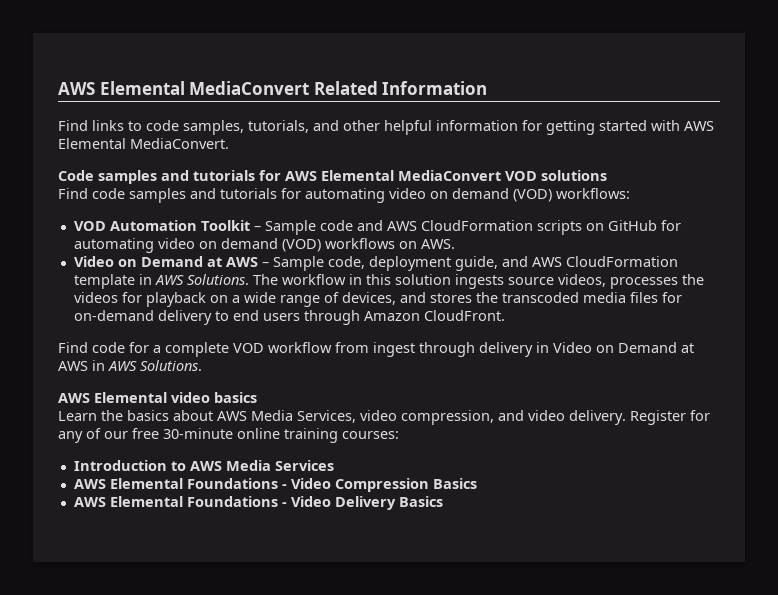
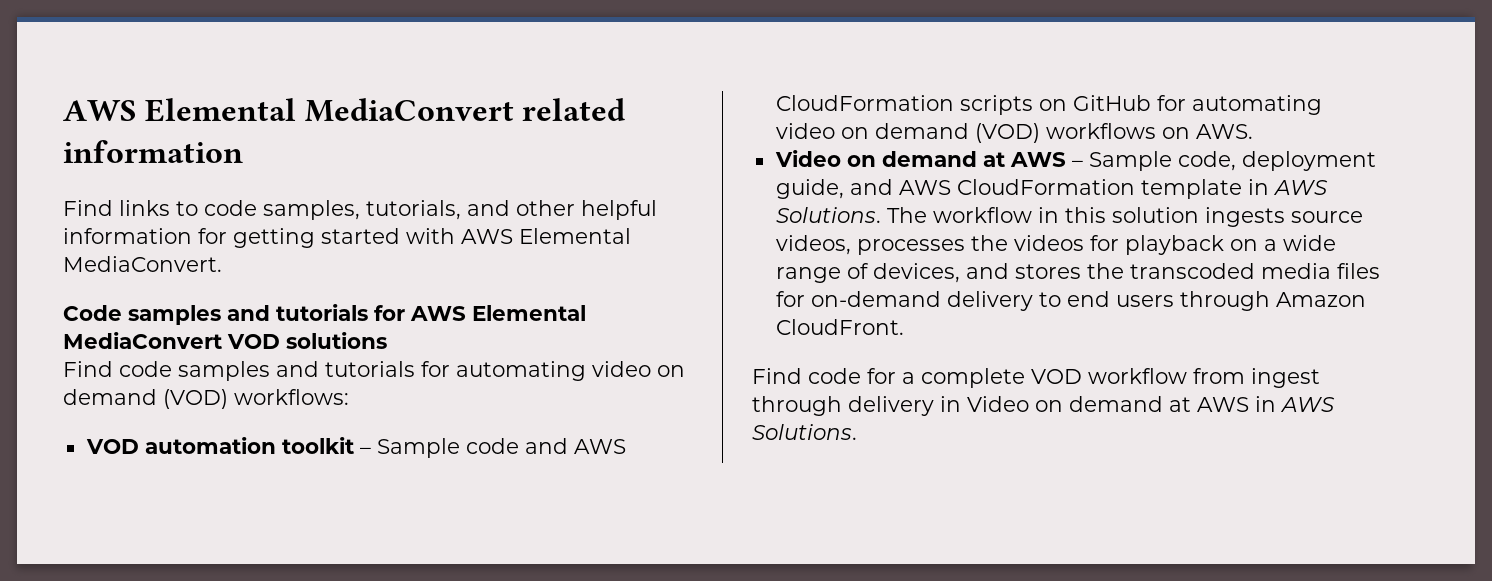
- AWS Elemental MediaConvert Related Information
+ AWS Elemental MediaConvert related information
- VOD Automation Toolkit – Sample code and AWS CloudFormation scripts on GitHub for automating video on demand (VOD) workflows on AWS.
+ VOD automation toolkit – Sample code and AWS CloudFormation scripts on GitHub for automating video on demand (VOD) workflows on AWS.
- Video on Demand at AWS – Sample code, deployment guide, and AWS CloudFormation template in AWS Solutions.
+ Video on demand at AWS – Sample code, deployment guide, and AWS CloudFormation template in AWS Solutions.
- Find code for a complete VOD workflow from ingest through delivery in Video on Demand at AWS in AWS Solutions.
+ Find code for a complete VOD workflow from ingest through delivery in Video on demand at AWS in AWS Solutions.
- AWS Elemental video basics
- Learn the basics about AWS Media Services, video compression, and video delivery. Register for any of our free 30-minute online training courses:
- Introduction to AWS Media Services
- AWS Elemental Foundations - Video Compression Basics
- AWS Elemental Foundations - Video Delivery Basics

